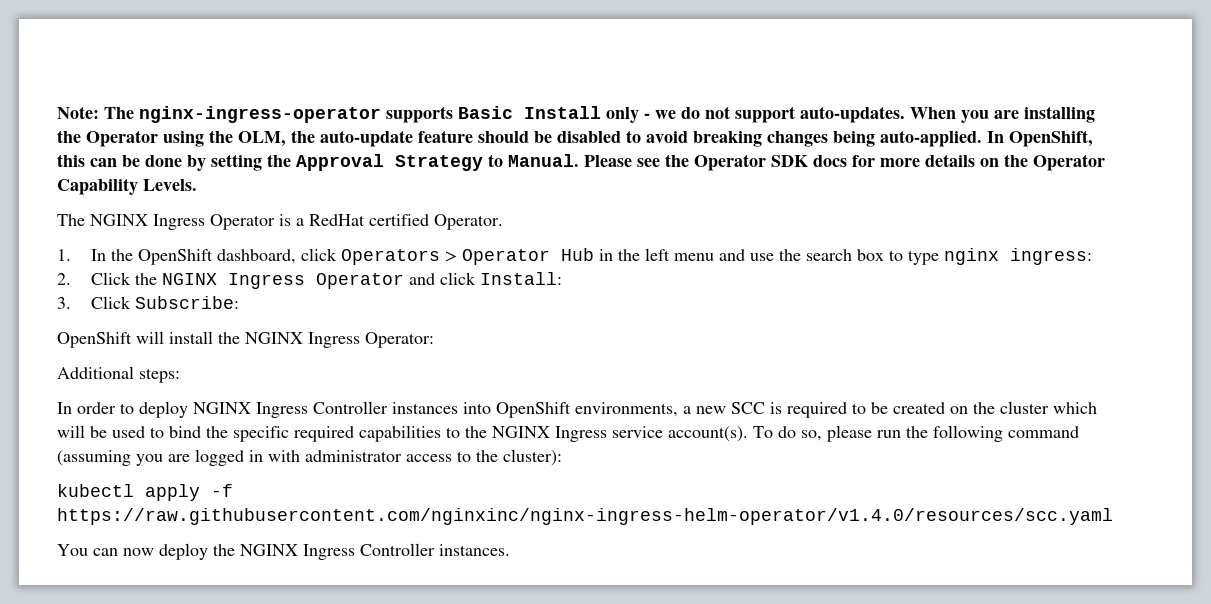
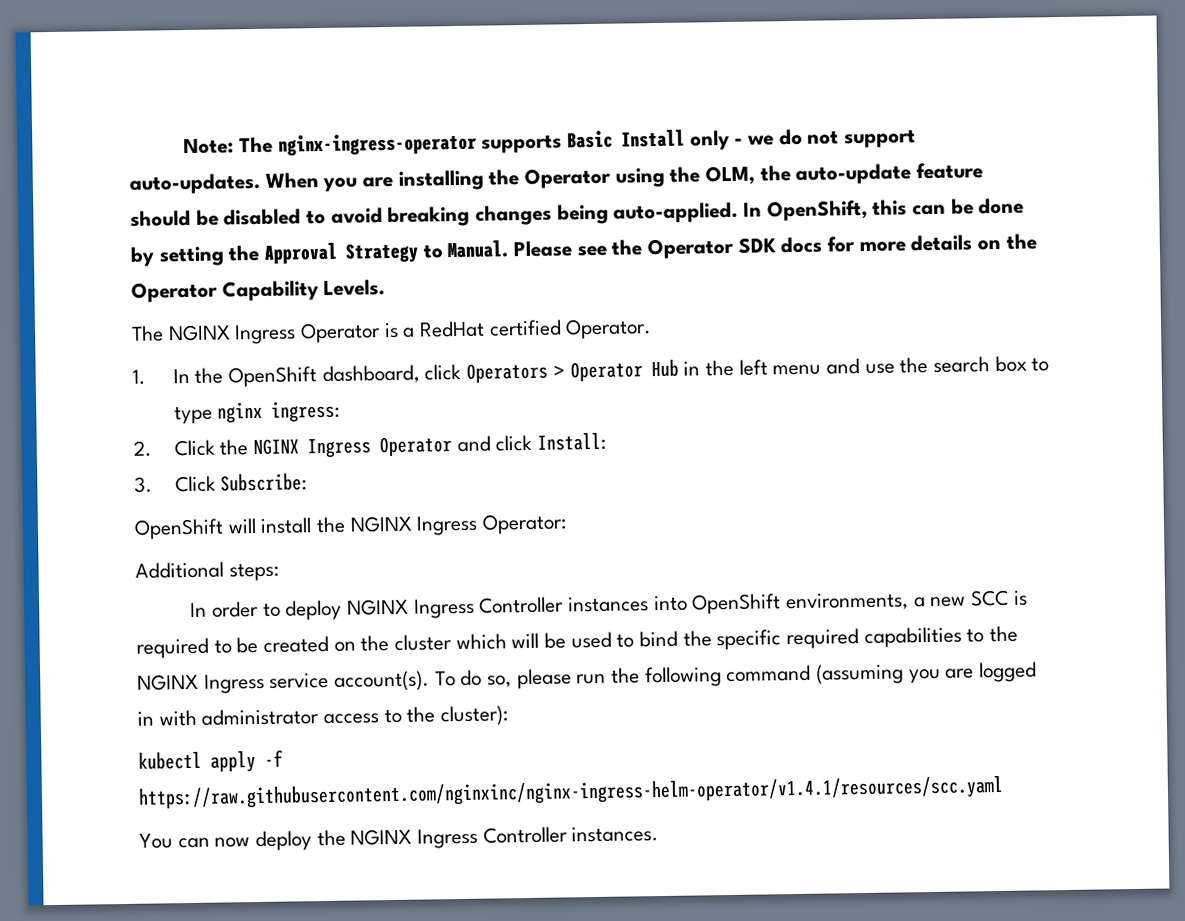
- kubectl apply -f https://raw.githubusercontent.com/nginxinc/nginx-ingress-helm-operator/v1.4.0/resources/scc.yaml
+ kubectl apply -f https://raw.githubusercontent.com/nginxinc/nginx-ingress-helm-operator/v1.4.1/resources/scc.yaml

